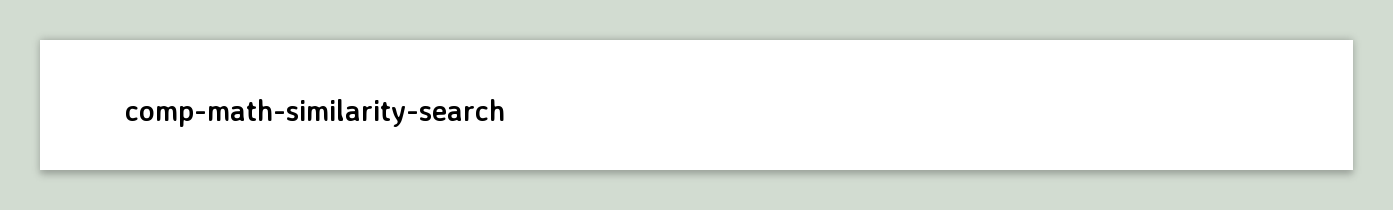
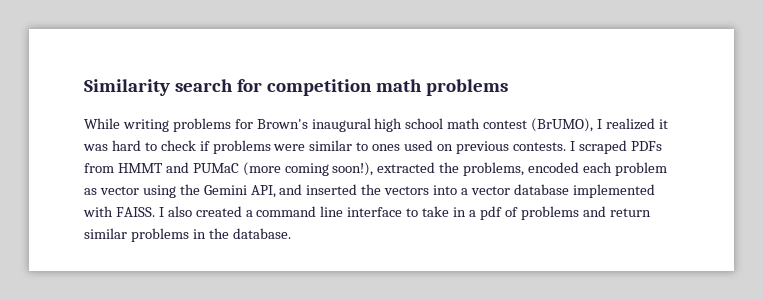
- comp-math-similarity-search
+ Similarity search for competition math problems
+ While writing problems for Brown's inaugural high school math contest (BrUMO), I realized it was hard to check if problems were similar to ones used on previous contests. I scraped PDFs from HMMT and PUMaC (more coming soon!), extracted the problems, encoded each problem as vector using the Gemini API, and inserted the vectors into a vector database implemented with FAISS. I also created a command line interface to take in a pdf of problems and return similar problems in the database.

